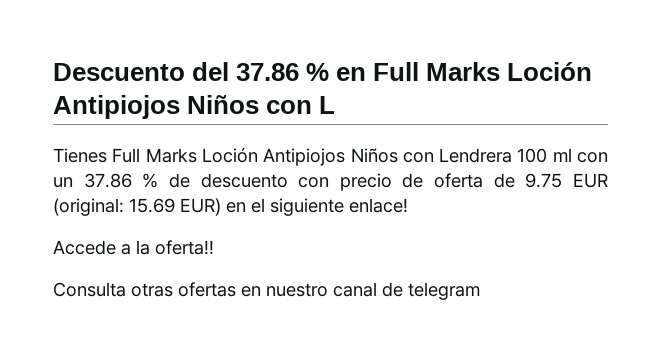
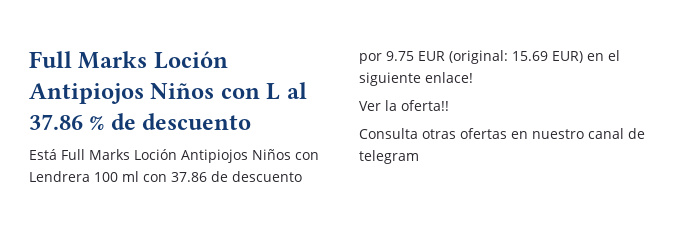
- Descuento del 37.86 % en Full Marks Loción Antipiojos Niños con L
- Tienes Full Marks Loción Antipiojos Niños con Lendrera 100 ml con un 37.86 % de descuento con precio de oferta de 9.75 EUR (original: 15.69 EUR) en el siguiente enlace!
+ Full Marks Loción Antipiojos Niños con L al 37.86 % de descuento
+ Está Full Marks Loción Antipiojos Niños con Lendrera 100 ml con 37.86 de descuento por 9.75 EUR (original: 15.69 EUR) en el siguiente enlace!
- Accede a la oferta!!
+ Ver la oferta!!

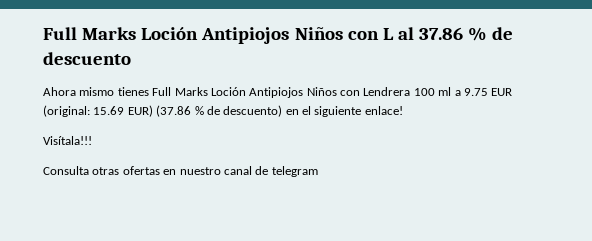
- Está Full Marks Loción Antipiojos Niños con Lendrera 100 ml con 37.86 de descuento por 9.75 EUR (original: 15.69 EUR) en el siguiente enlace!
+ Ahora mismo tienes Full Marks Loción Antipiojos Niños con Lendrera 100 ml a 9.75 EUR (original: 15.69 EUR) (37.86 % de descuento) en el siguiente enlace!
- Ver la oferta!!
+ Visítala!!!

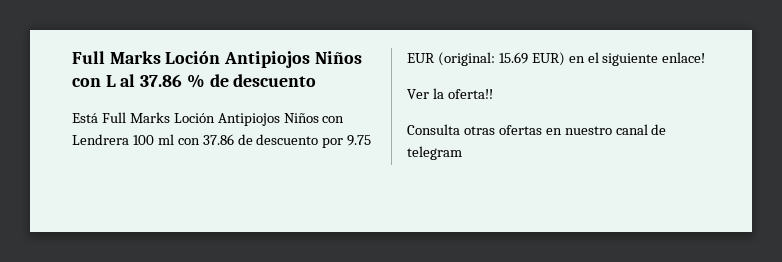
- Ahora mismo tienes Full Marks Loción Antipiojos Niños con Lendrera 100 ml a 9.75 EUR (original: 15.69 EUR) (37.86 % de descuento) en el siguiente enlace!
+ Está Full Marks Loción Antipiojos Niños con Lendrera 100 ml con 37.86 de descuento por 9.75 EUR (original: 15.69 EUR) en el siguiente enlace!
- Visítala!!!
+ Ver la oferta!!

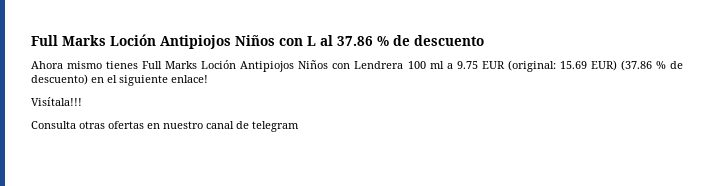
- Está Full Marks Loción Antipiojos Niños con Lendrera 100 ml con 37.86 de descuento por 9.75 EUR (original: 15.69 EUR) en el siguiente enlace!
+ Ahora mismo tienes Full Marks Loción Antipiojos Niños con Lendrera 100 ml a 9.75 EUR (original: 15.69 EUR) (37.86 % de descuento) en el siguiente enlace!
- Ver la oferta!!
+ Visítala!!!

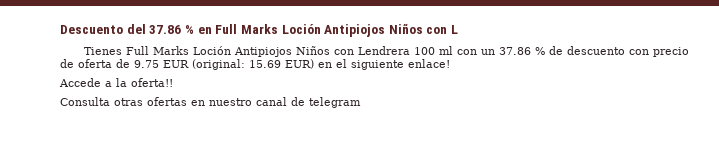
- Full Marks Loción Antipiojos Niños con L al 37.86 % de descuento
- Ahora mismo tienes Full Marks Loción Antipiojos Niños con Lendrera 100 ml a 9.75 EUR (original: 15.69 EUR) (37.86 % de descuento) en el siguiente enlace!
+ Descuento del 37.86 % en Full Marks Loción Antipiojos Niños con L
+ Tienes Full Marks Loción Antipiojos Niños con Lendrera 100 ml con un 37.86 % de descuento con precio de oferta de 9.75 EUR (original: 15.69 EUR) en el siguiente enlace!
- Visítala!!!
+ Accede a la oferta!!

